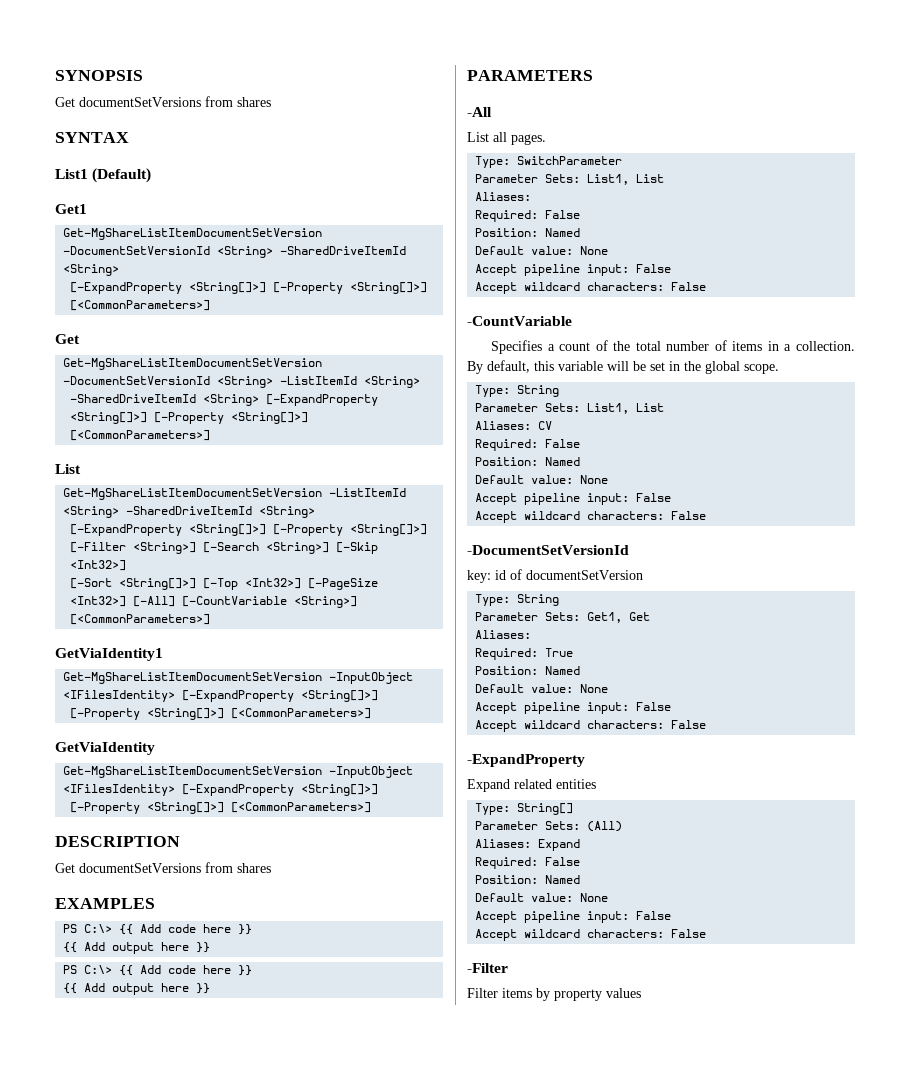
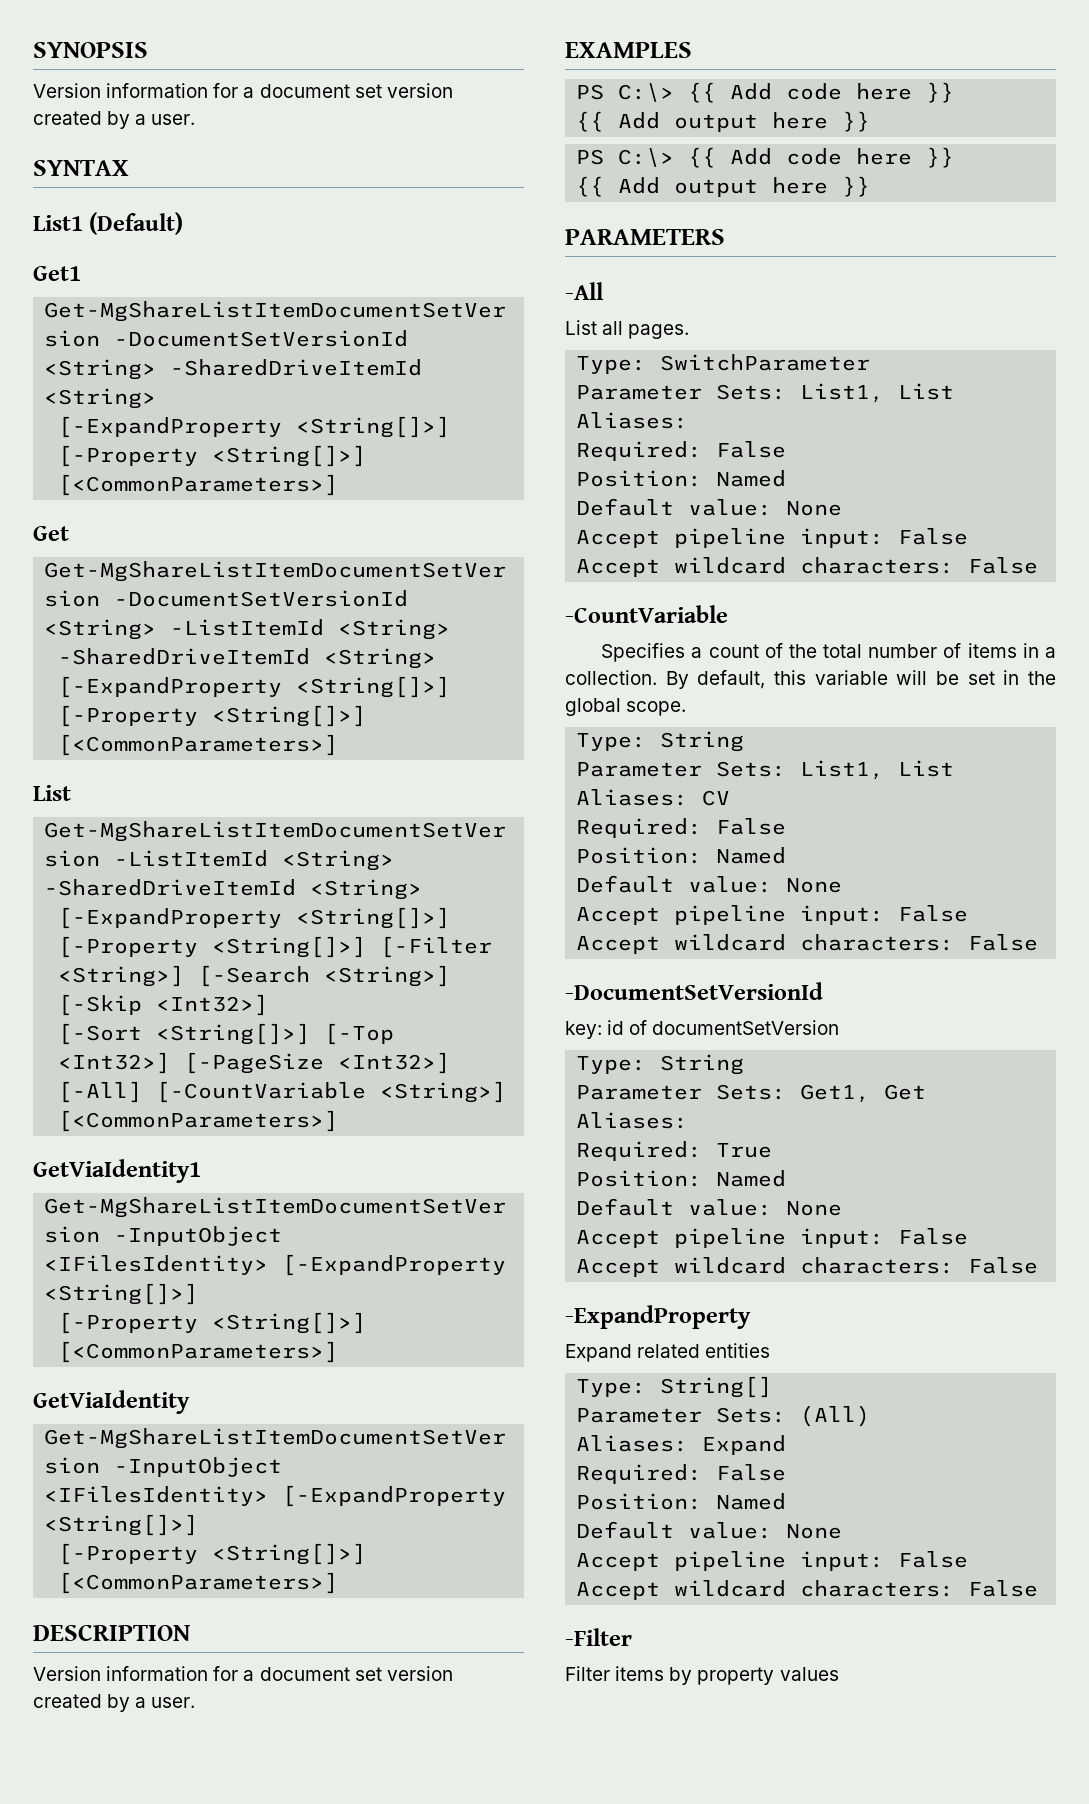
  SYNOPSIS
- Get documentSetVersions from shares
+ Version information for a document set version created by a user.
  DESCRIPTION
- Get documentSetVersions from shares
+ Version information for a document set version created by a user.

